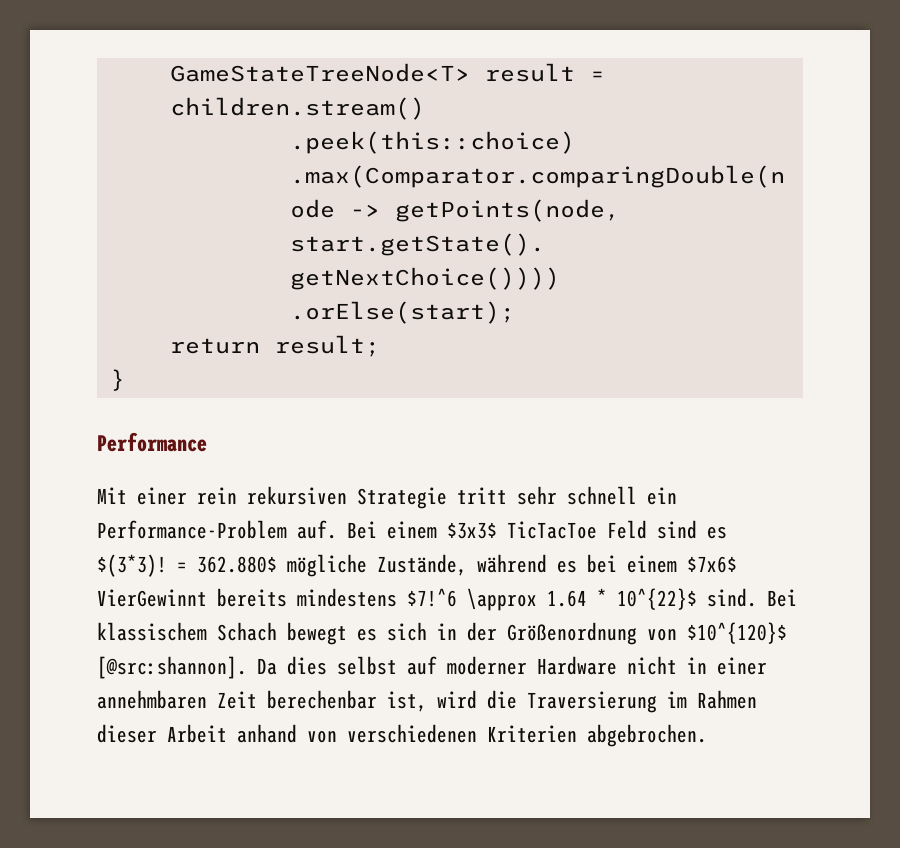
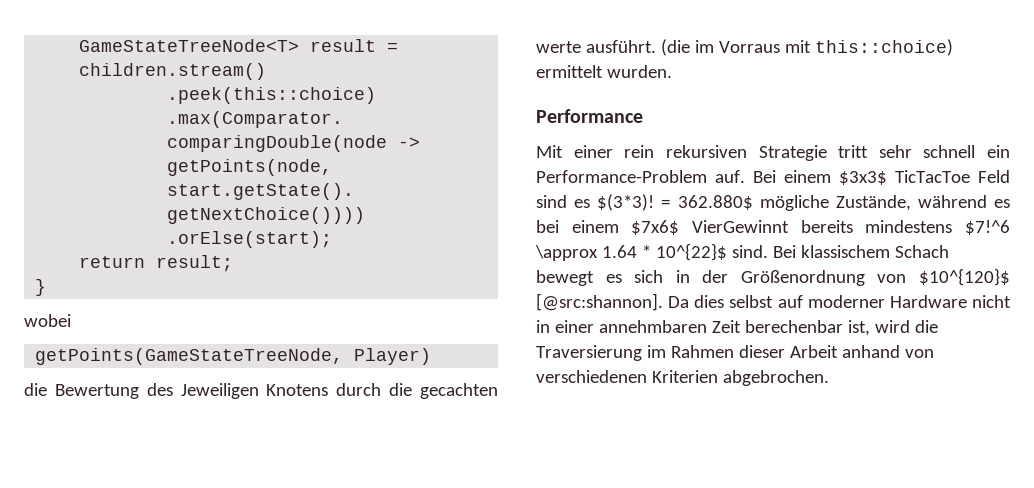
+ wobei
+ getPoints(GameStateTreeNode, Player)
+ die Bewertung des Jeweiligen Knotens durch die gecachten werte ausführt. (die im Vorraus mit this::choice) ermittelt wurden.

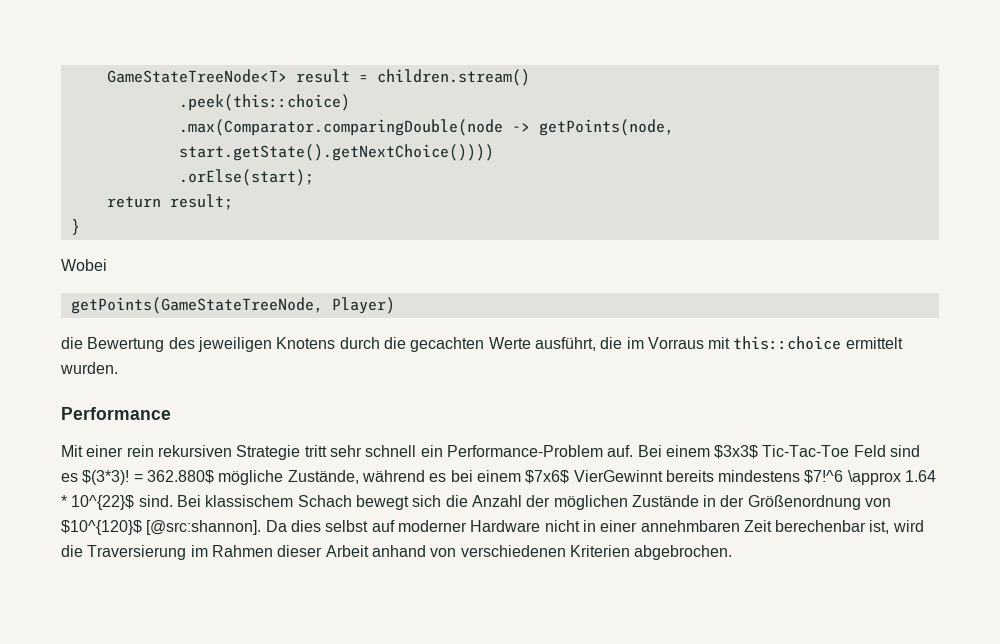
- wobei
+ Wobei
- die Bewertung des Jeweiligen Knotens durch die gecachten werte ausführt. (die im Vorraus mit this::choice) ermittelt wurden.
+ die Bewertung des jeweiligen Knotens durch die gecachten Werte ausführt, die im Vorraus mit this::choice ermittelt wurden.
- Bei einem $3x3$ TicTacToe Feld sind es $(3*3)!
+ Bei einem $3x3$ Tic-Tac-Toe Feld sind es $(3*3)!
- Bei klassischem Schach bewegt es sich in der Größenordnung von $10^{120}$ [@src:shannon].
+ Bei klassischem Schach bewegt sich die Anzahl der möglichen Zustände in der Größenordnung von $10^{120}$ [@src:shannon].

